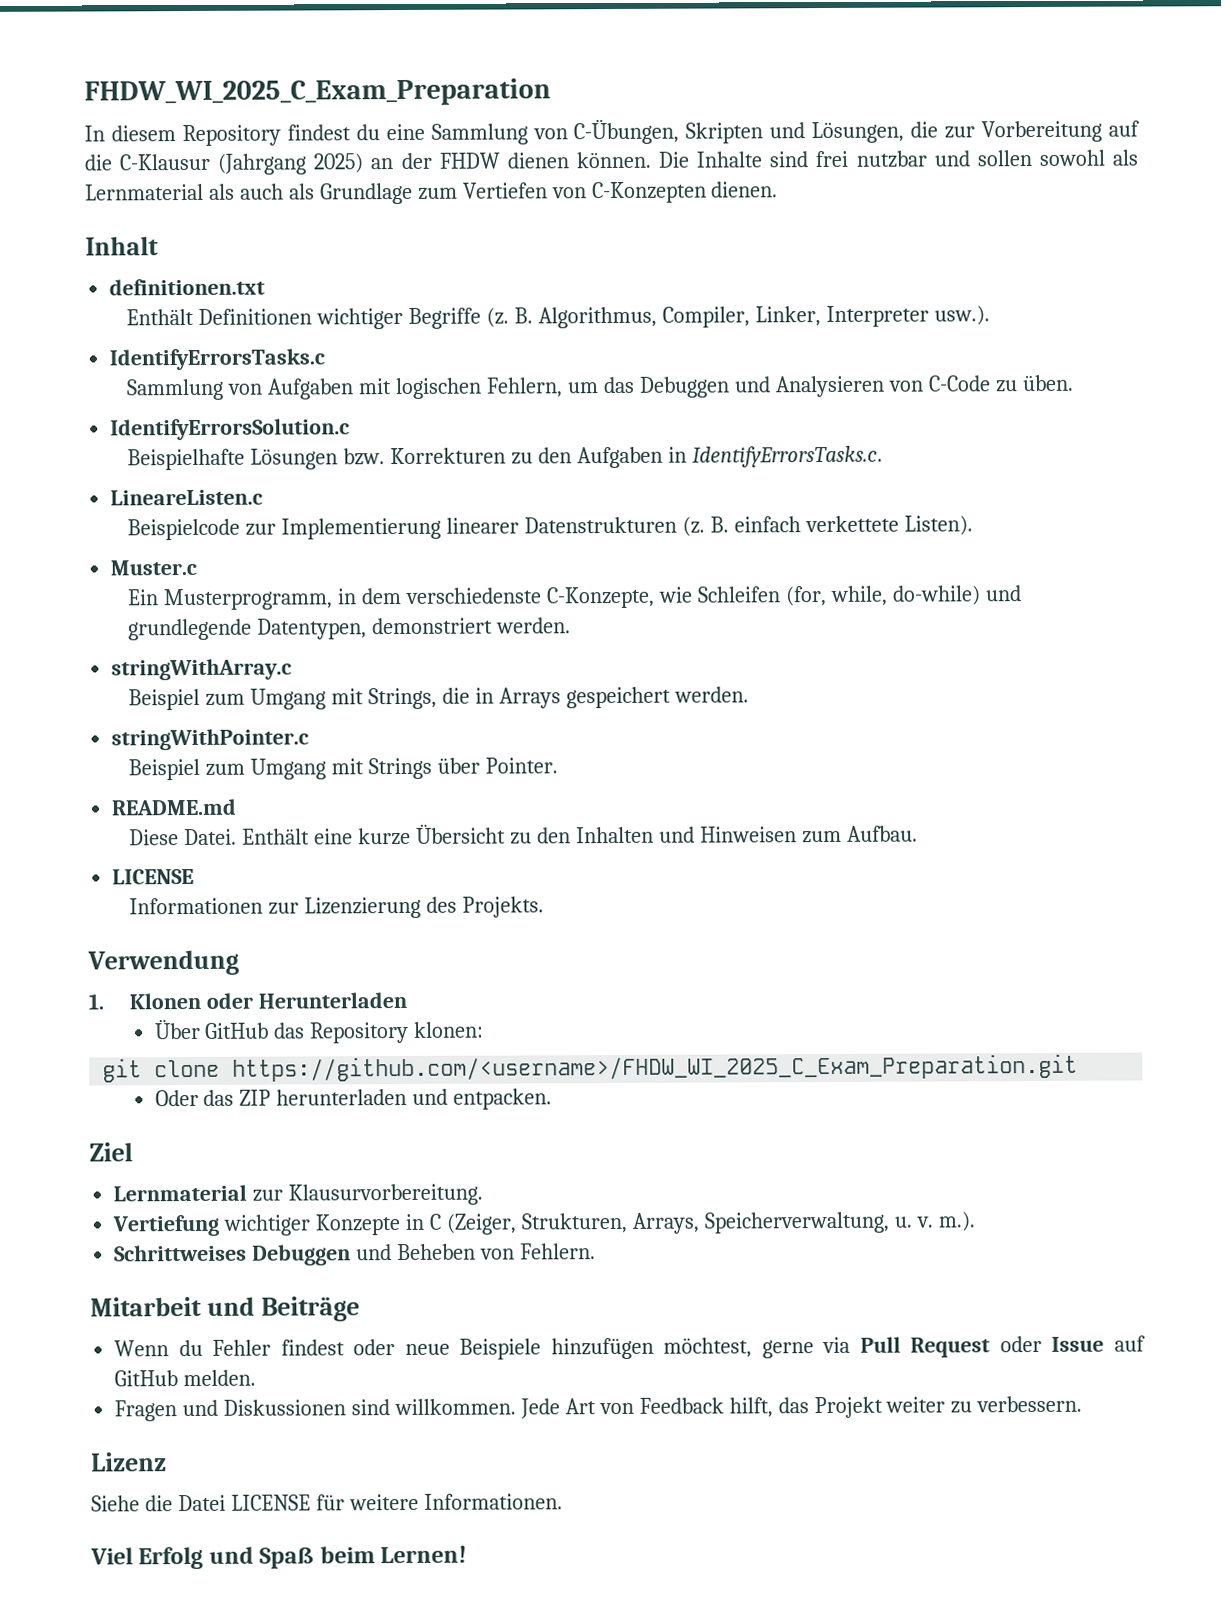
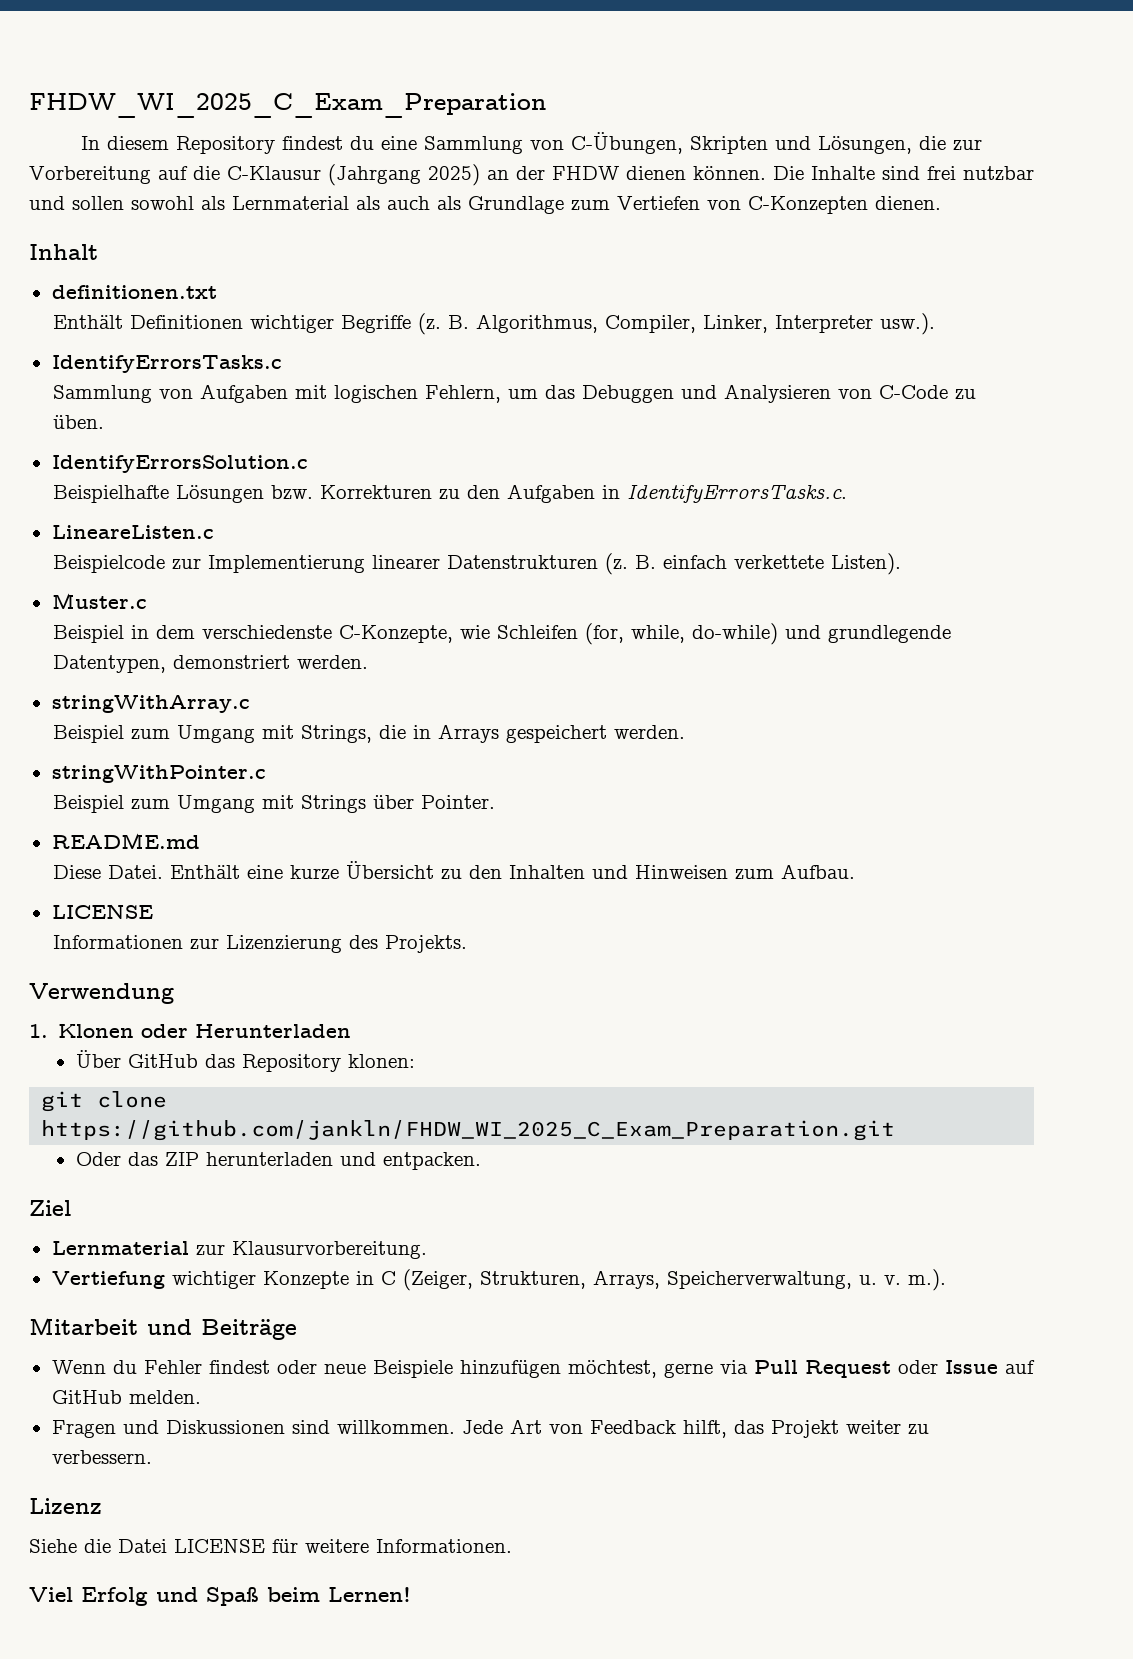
- Ein Musterprogramm, in dem verschiedenste C-Konzepte, wie Schleifen (for, while, do-while) und grundlegende Datentypen, demonstriert werden.
+ Beispiel in dem verschiedenste C-Konzepte, wie Schleifen (for, while, do-while) und grundlegende Datentypen, demonstriert werden.
- git clone https://github.com/<username>/FHDW_WI_2025_C_Exam_Preparation.git
+ git clone https://github.com/jankln/FHDW_WI_2025_C_Exam_Preparation.git
- Schrittweises Debuggen und Beheben von Fehlern.

